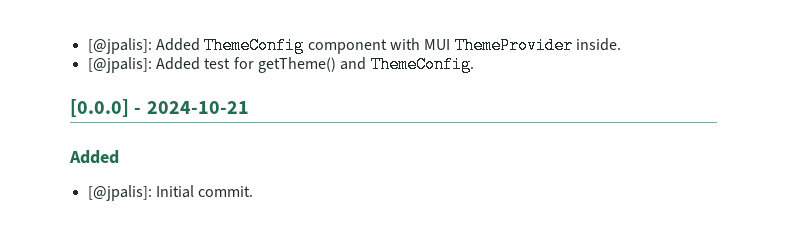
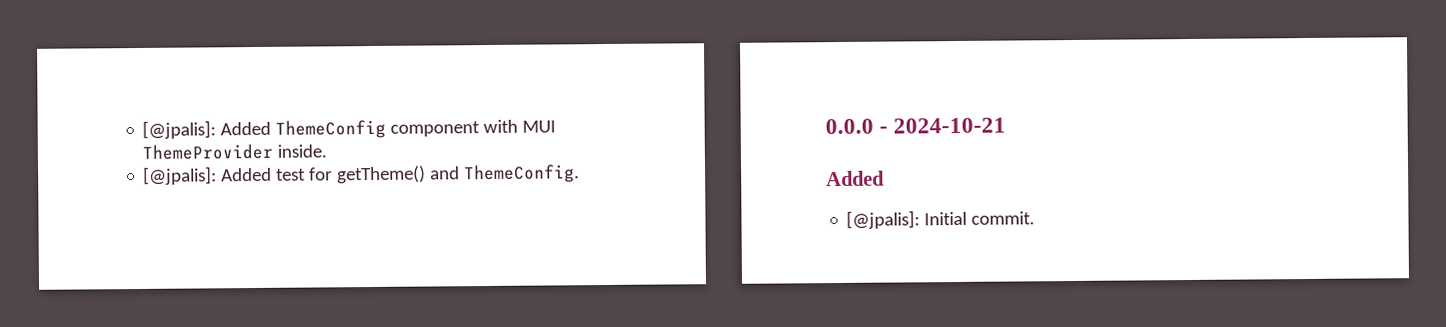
- [0.0.0] - 2024-10-21
+ 0.0.0 - 2024-10-21

